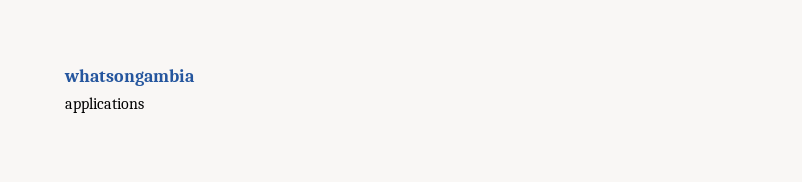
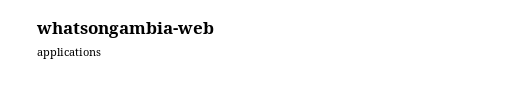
- whatsongambia
+ whatsongambia-web

